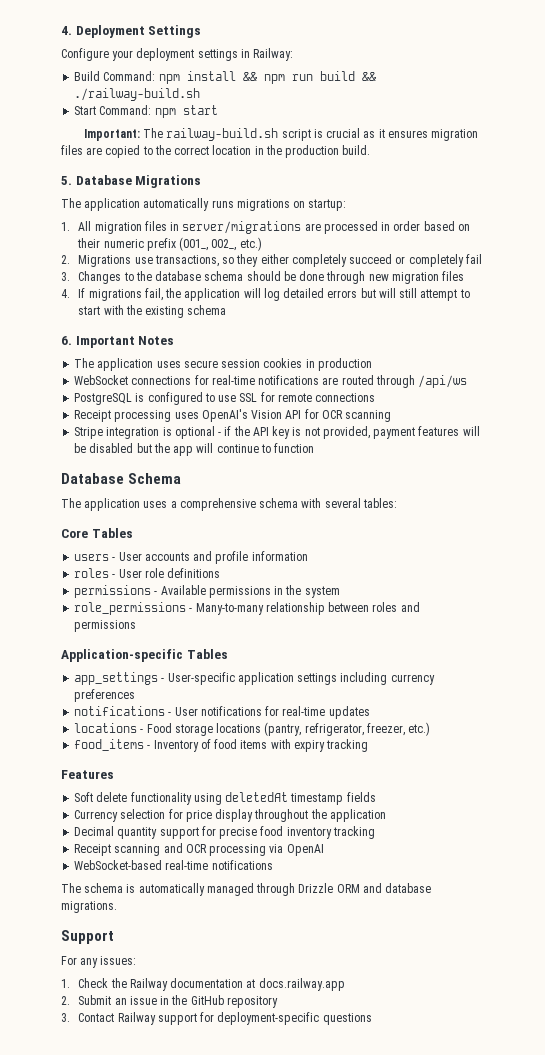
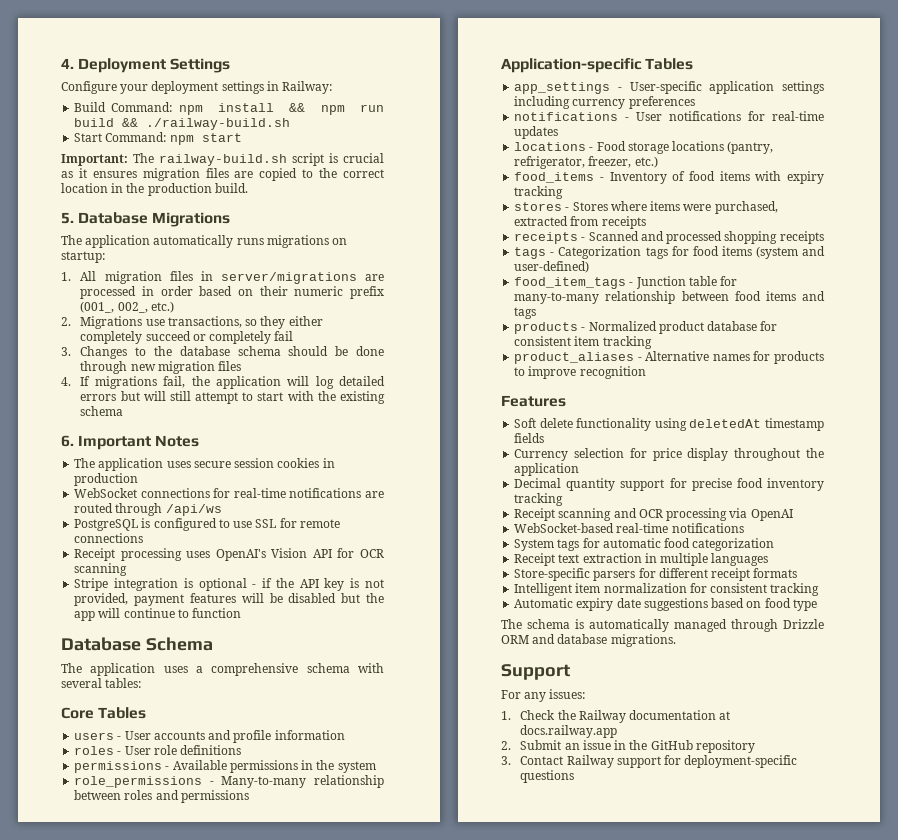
+ stores - Stores where items were purchased, extracted from receipts
+ receipts - Scanned and processed shopping receipts
+ tags - Categorization tags for food items (system and user-defined)
+ food_item_tags - Junction table for many-to-many relationship between food items and tags
+ products - Normalized product database for consistent item tracking
+ product_aliases - Alternative names for products to improve recognition
+ System tags for automatic food categorization
+ Receipt text extraction in multiple languages
+ Store-specific parsers for different receipt formats
+ Intelligent item normalization for consistent tracking
+ Automatic expiry date suggestions based on food type

